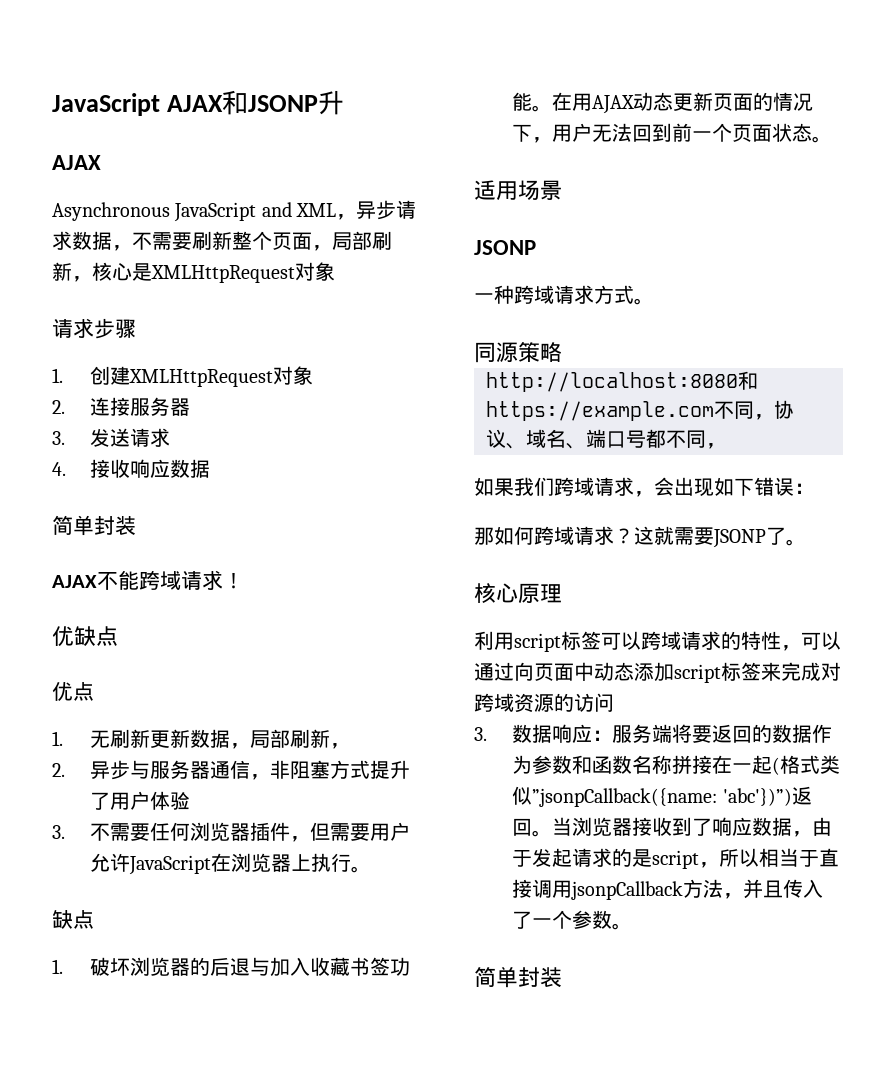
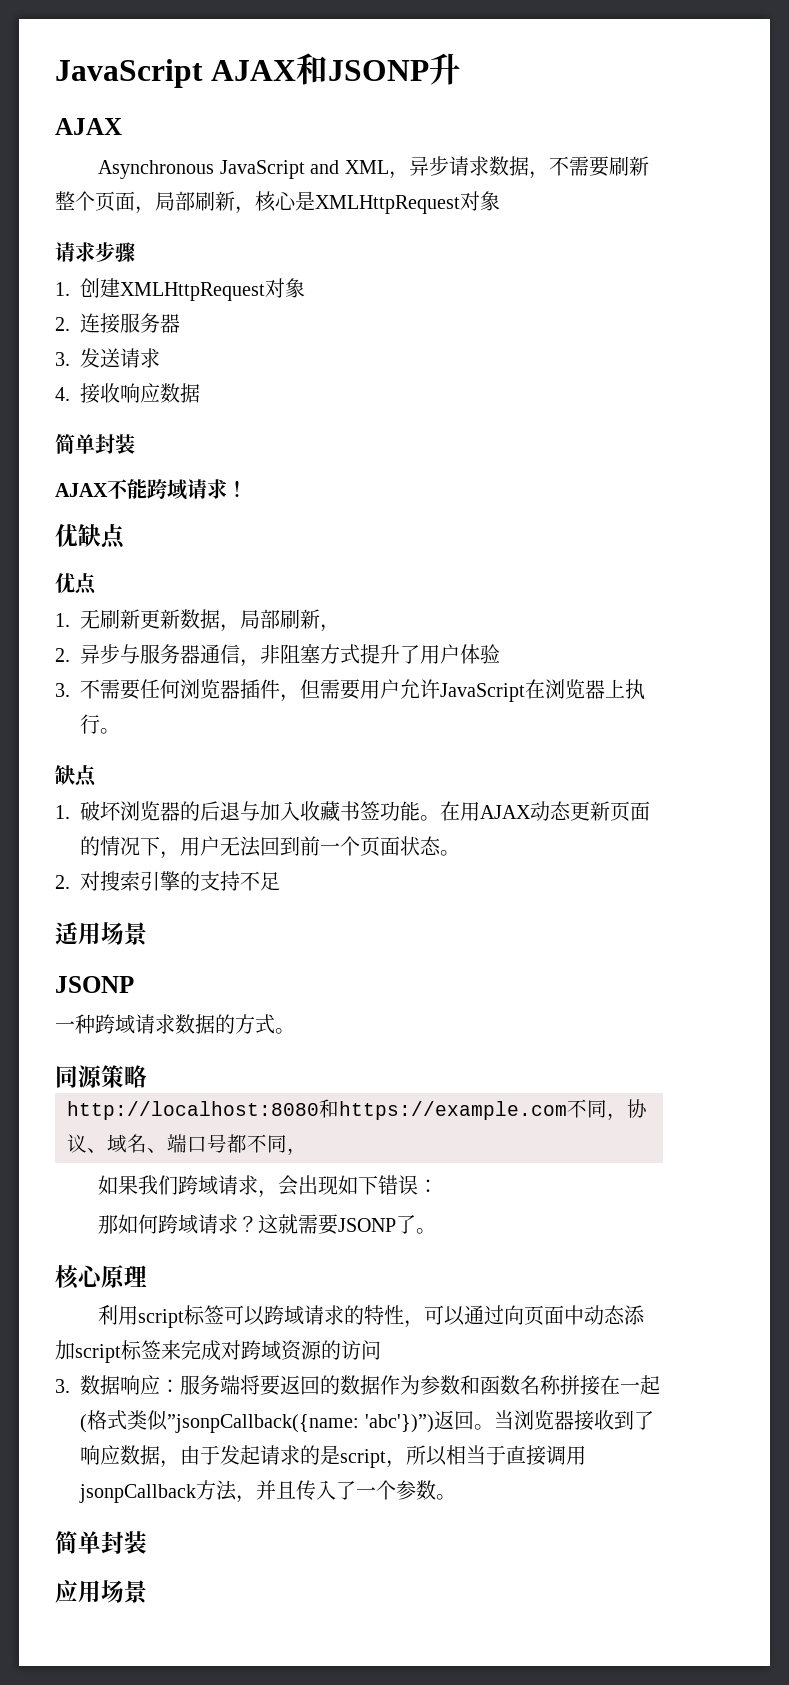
+ 2.对搜索引擎的支持不足
- 一种跨域请求方式。
+ 一种跨域请求数据的方式。
+ 应用场景

